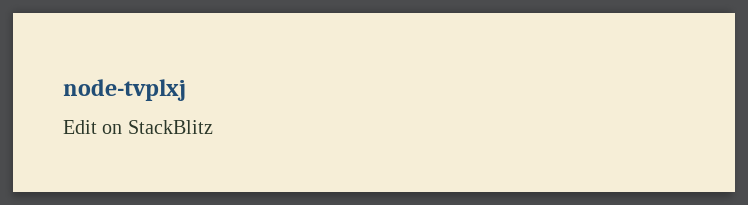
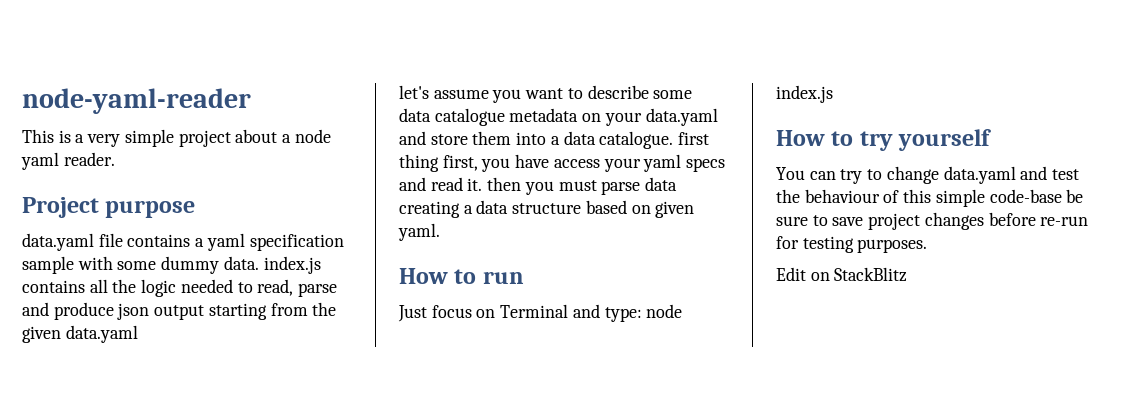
- node-tvplxj
+ node-yaml-reader
+ This is a very simple project about a node yaml reader.
+ Project purpose
+ data.yaml file contains a yaml specification sample with some dummy data. index.js contains all the logic needed to read, parse and produce json output starting from the given data.yaml
+ let's assume you want to describe some data catalogue metadata on your data.yaml and store them into a data catalogue. first thing first, you have access your yaml specs and read it. then you must parse data creating a data structure based on given yaml.
+ How to run
+ Just focus on Terminal and type: node index.js
+ How to try yourself
+ You can try to change data.yaml and test the behaviour of this simple code-base be sure to save project changes before re-run for testing purposes.

